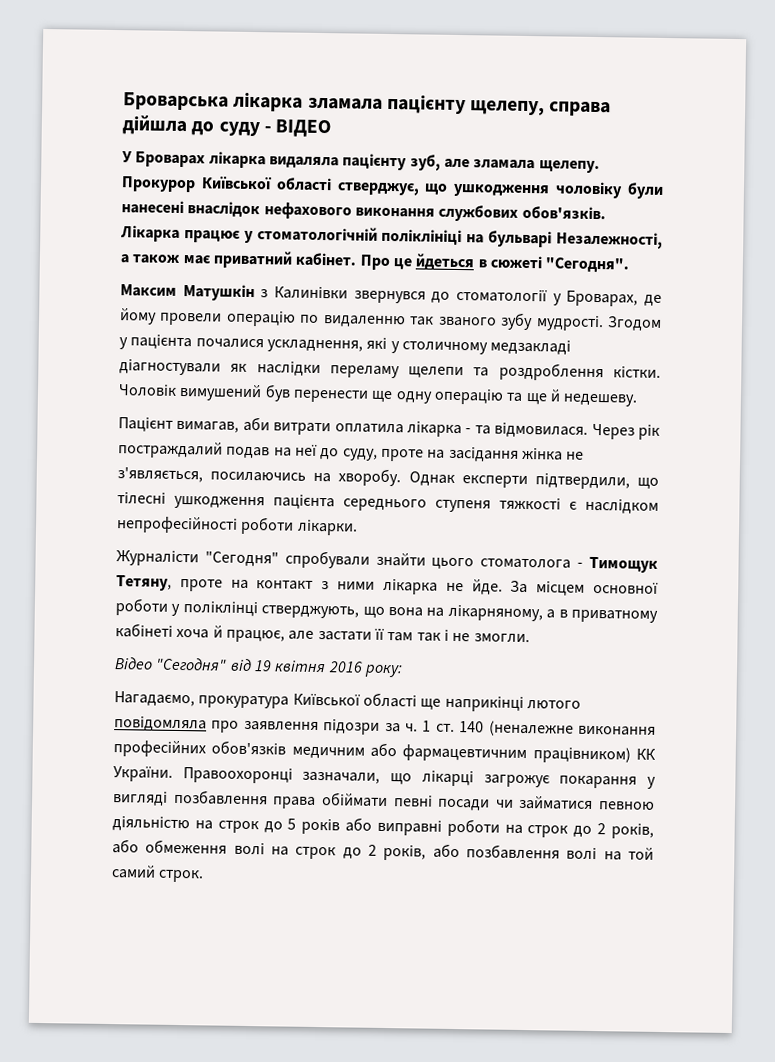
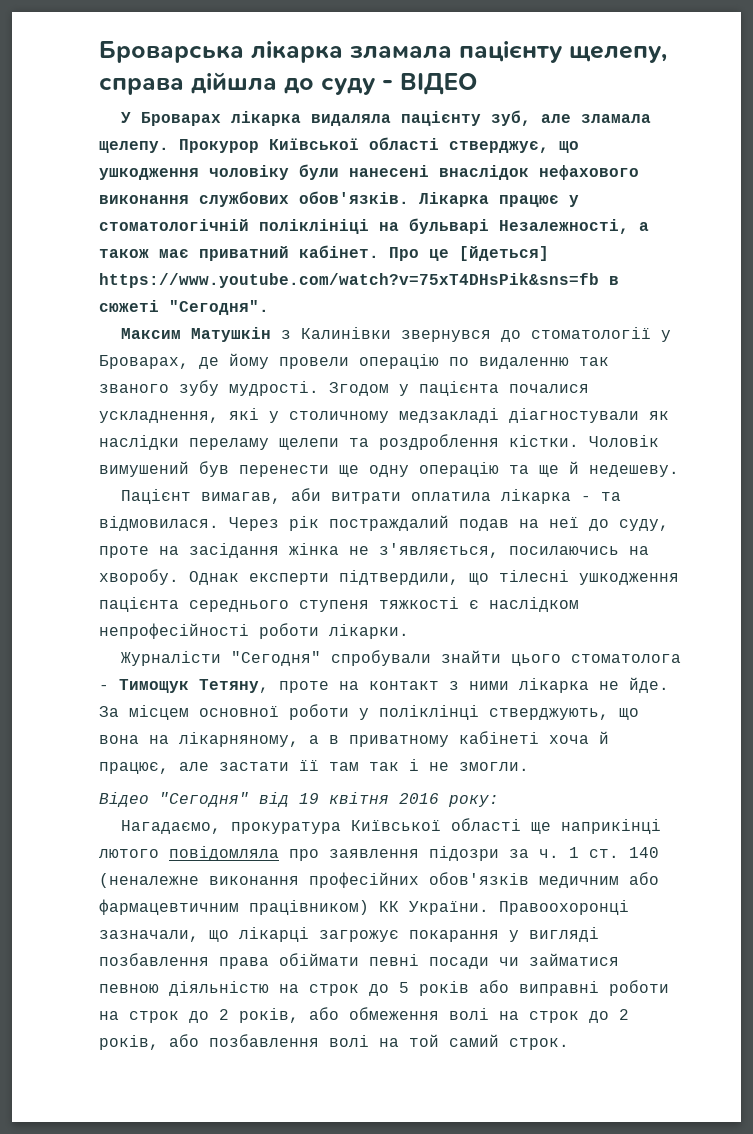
- Про це йдеться в сюжеті "Сегодня".
+ Про це [йдеться] https://www.youtube.com/watch?v=75xT4DHsPik&sns=fb в сюжеті "Сегодня".

